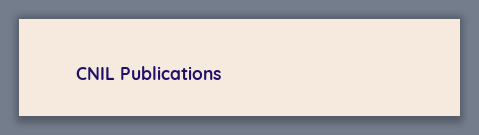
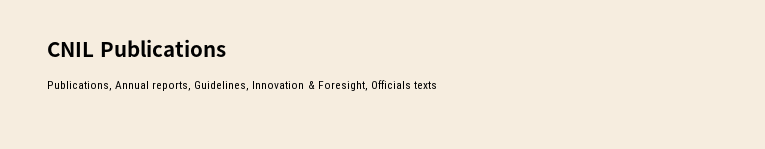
+ Publications, Annual reports, Guidelines, Innovation & Foresight, Officials texts

